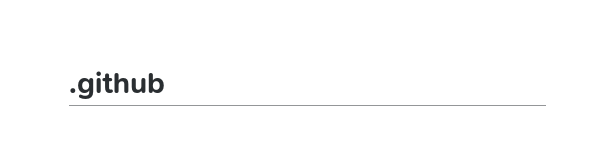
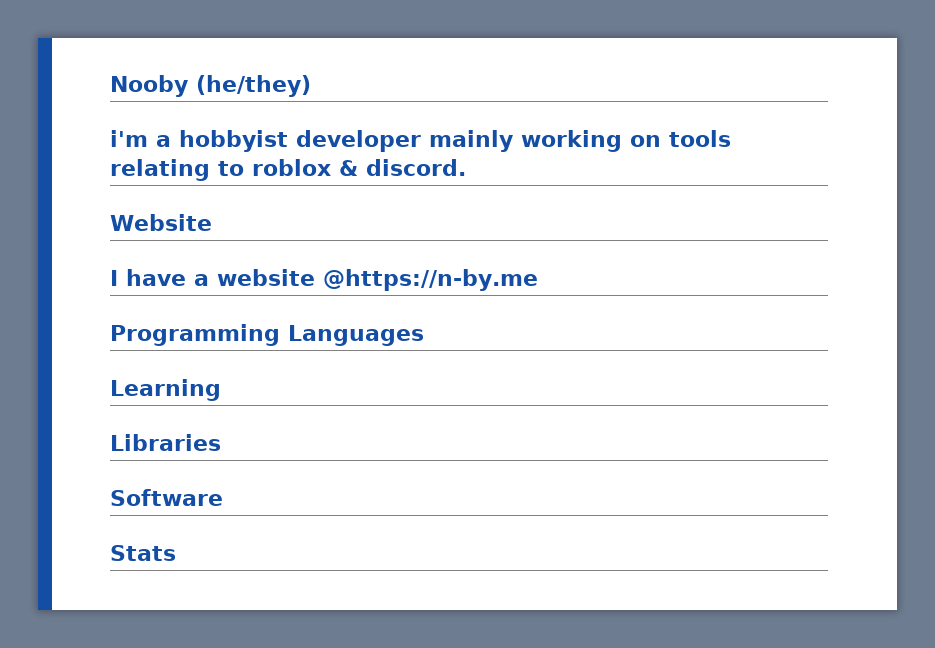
- .github
+ Nooby (he/they)
+ i'm a hobbyist developer mainly working on tools relating to roblox & discord.
+ Website
+ I have a website @https://n-by.me
+ Programming Languages
+ Learning
+ Libraries
+ Software
+ Stats

